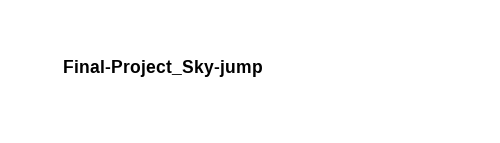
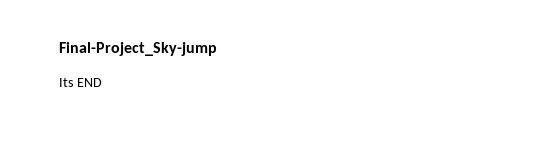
+ Its END

